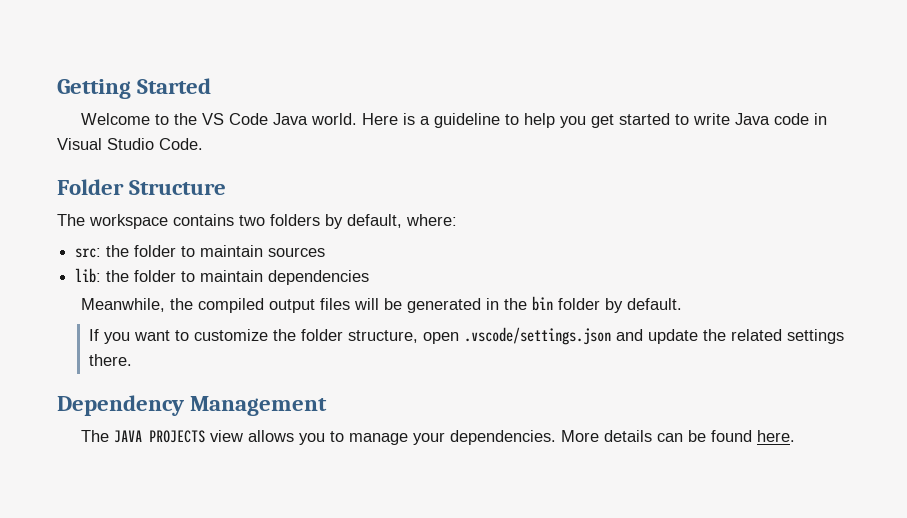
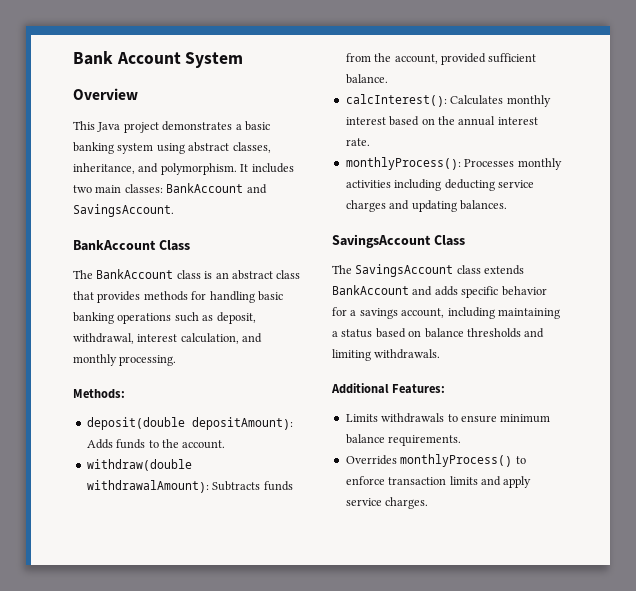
- Getting Started
- Welcome to the VS Code Java world. Here is a guideline to help you get started to write Java code in Visual Studio Code.
- Folder Structure
- The workspace contains two folders by default, where:
- src: the folder to maintain sources
- lib: the folder to maintain dependencies
- Meanwhile, the compiled output files will be generated in the bin folder by default.
- If you want to customize the folder structure, open .vscode/settings.json and update the related settings there.
- Dependency Management
- The JAVA PROJECTS view allows you to manage your dependencies. More details can be found here.
+ Bank Account System
+ Overview
+ This Java project demonstrates a basic banking system using abstract classes, inheritance, and polymorphism. It includes two main classes: BankAccount and SavingsAccount.
+ BankAccount Class
+ The BankAccount class is an abstract class that provides methods for handling basic banking operations such as deposit, withdrawal, interest calculation, and monthly processing.
+ Methods:
+ deposit(double depositAmount): Adds funds to the account.
+ withdraw(double withdrawalAmount): Subtracts funds from the account, provided sufficient balance.
+ calcInterest(): Calculates monthly interest based on the annual interest rate.
+ monthlyProcess(): Processes monthly activities including deducting service charges and updating balances.
+ SavingsAccount Class
+ The SavingsAccount class extends BankAccount and adds specific behavior for a savings account, including maintaining a status based on balance thresholds and limiting withdrawals.
+ Additional Features:
+ Limits withdrawals to ensure minimum balance requirements.
+ Overrides monthlyProcess() to enforce transaction limits and apply service charges.

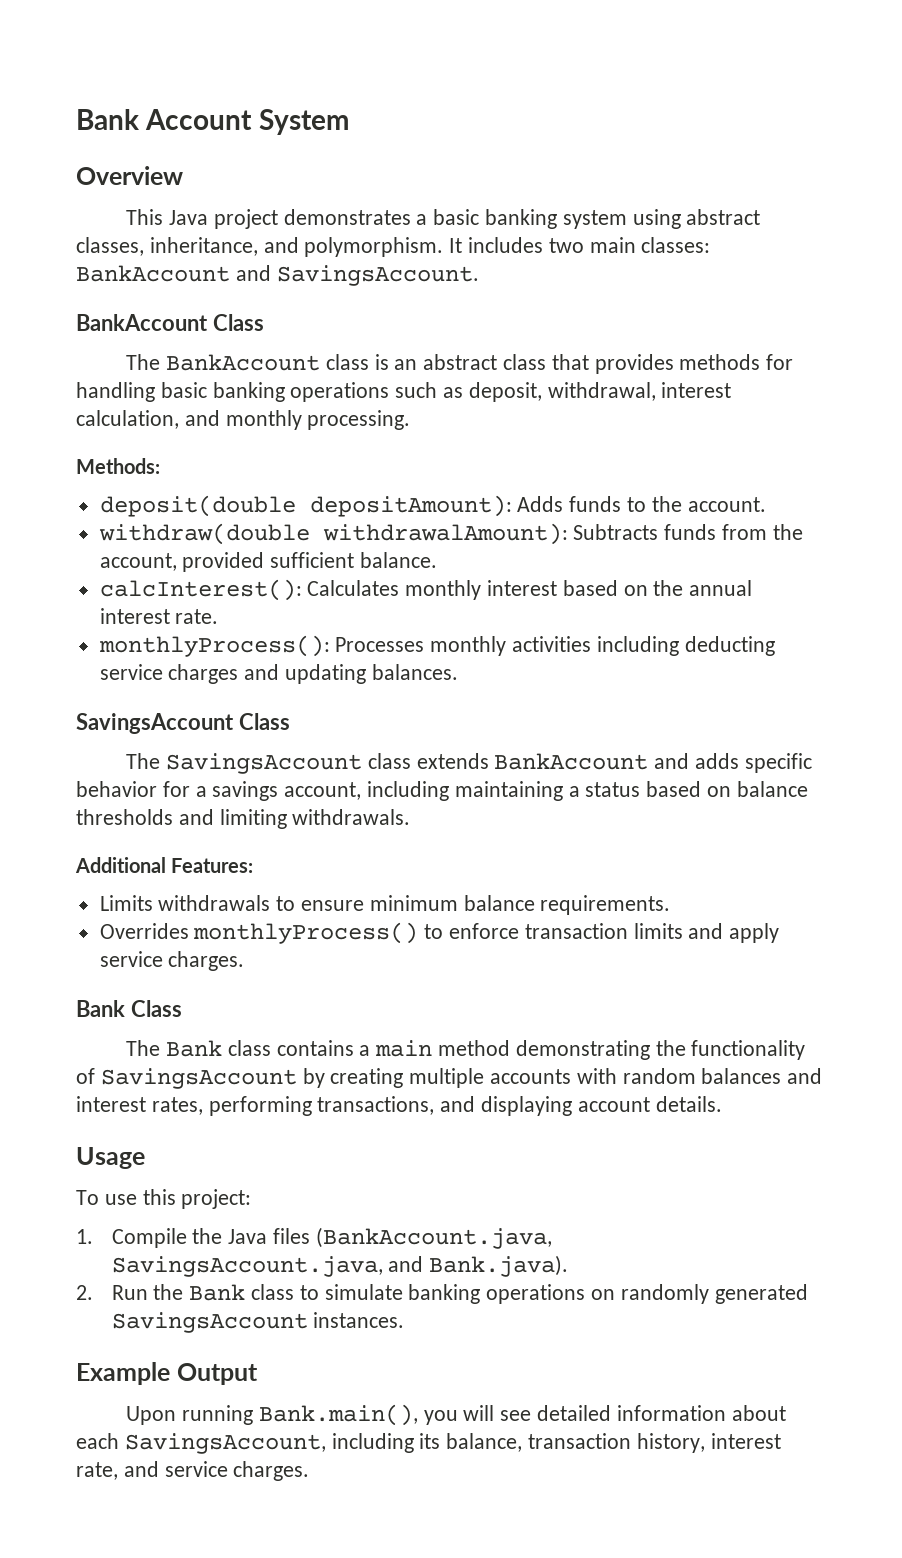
+ Bank Class
+ The Bank class contains a main method demonstrating the functionality of SavingsAccount by creating multiple accounts with random balances and interest rates, performing transactions, and displaying account details.
+ Usage
+ To use this project:
+ 1. Compile the Java files (BankAccount.java, SavingsAccount.java, and Bank.java).
+ 2. Run the Bank class to simulate banking operations on randomly generated SavingsAccount instances.
+ Example Output
+ Upon running Bank.main(), you will see detailed information about each SavingsAccount, including its balance, transaction history, interest rate, and service charges.

